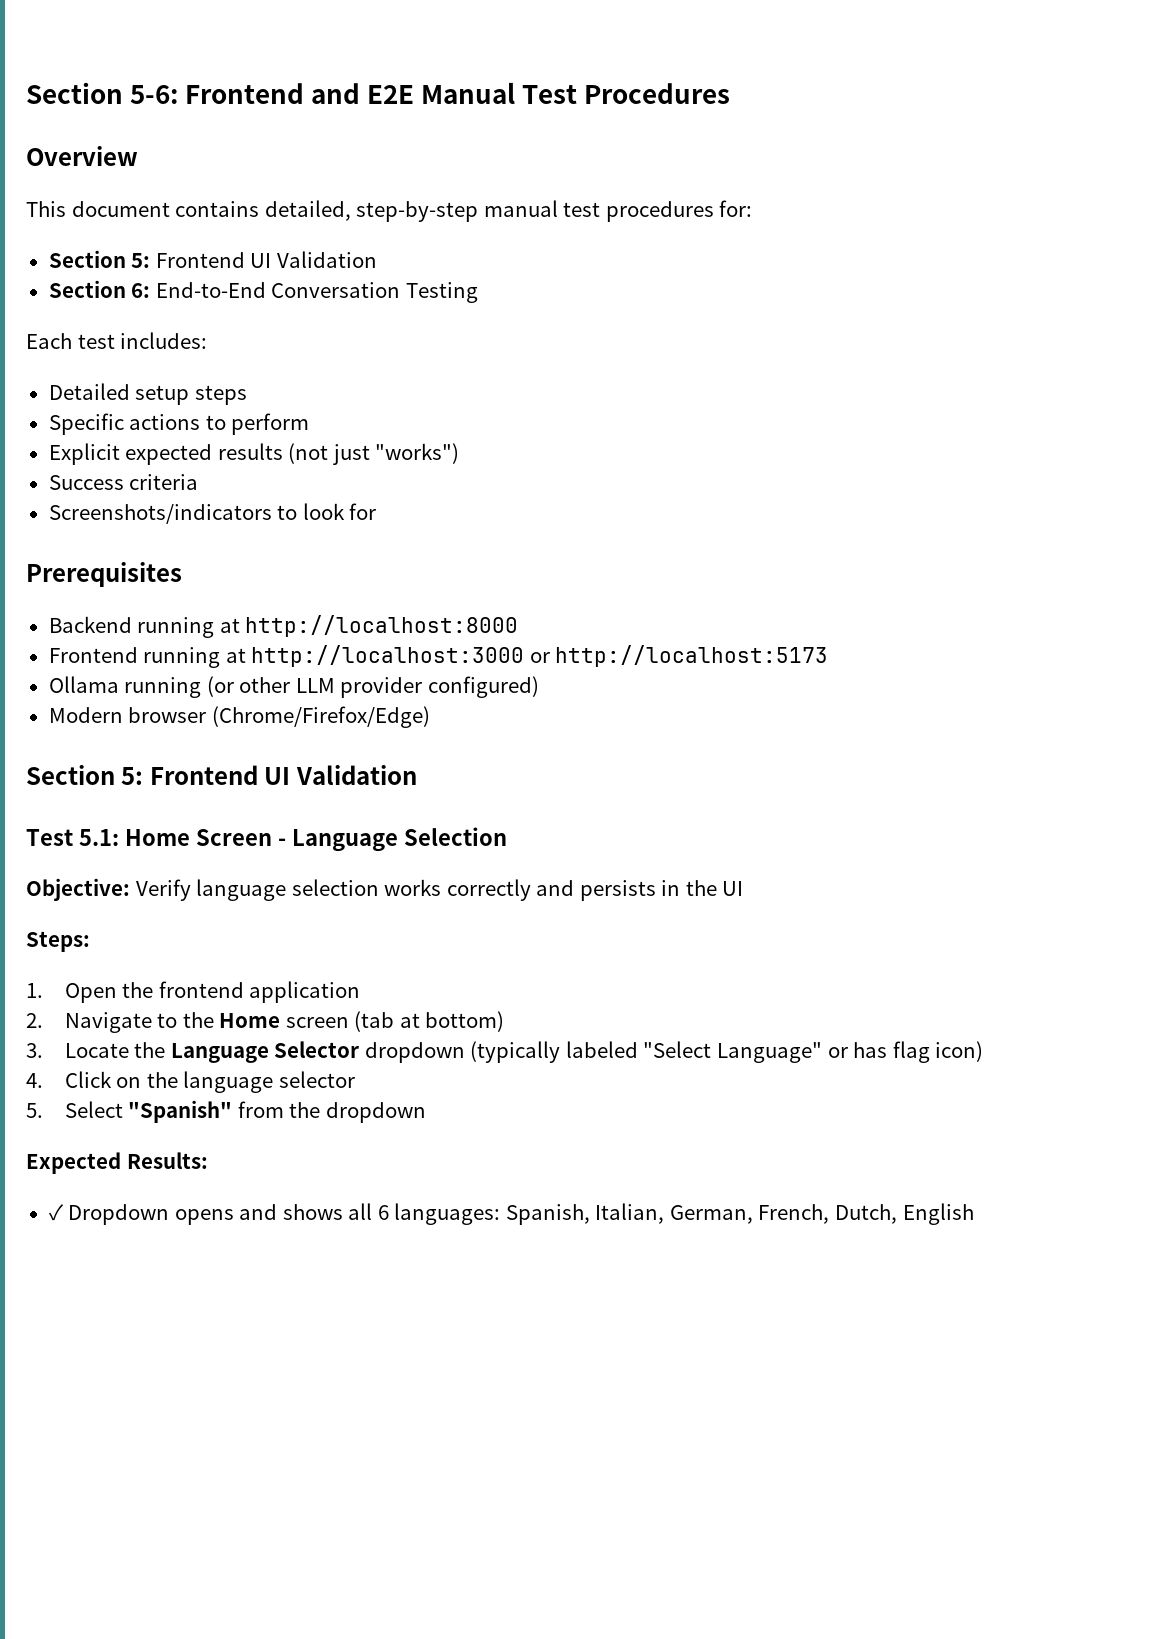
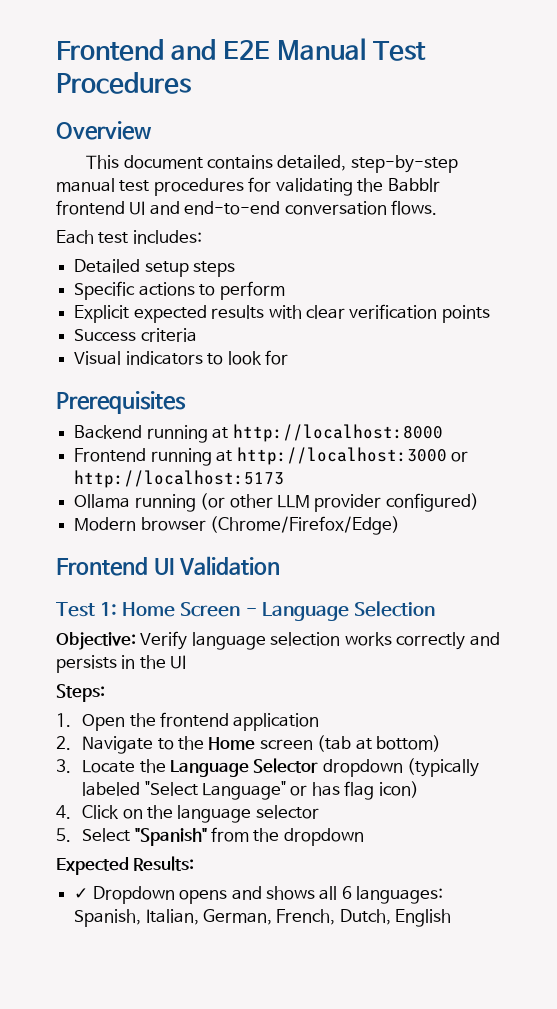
- Section 5-6: Frontend and E2E Manual Test Procedures
+ Frontend and E2E Manual Test Procedures
- This document contains detailed, step-by-step manual test procedures for:
- Section 5: Frontend UI Validation
- Section 6: End-to-End Conversation Testing
+ This document contains detailed, step-by-step manual test procedures for validating the Babblr frontend UI and end-to-end conversation flows.
- Explicit expected results (not just "works")
+ Explicit expected results with clear verification points
- Screenshots/indicators to look for
+ Visual indicators to look for
  Modern browser (Chrome/Firefox/Edge)
- Section 5: Frontend UI Validation
+ Frontend UI Validation
- Test 5.1: Home Screen - Language Selection
+ Test 1: Home Screen - Language Selection

